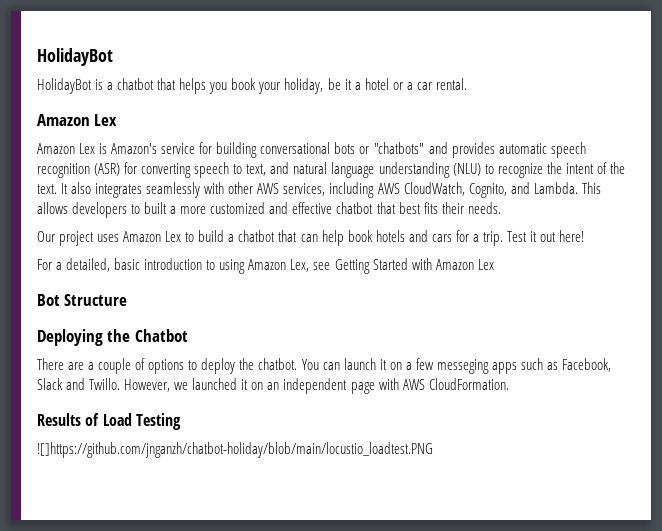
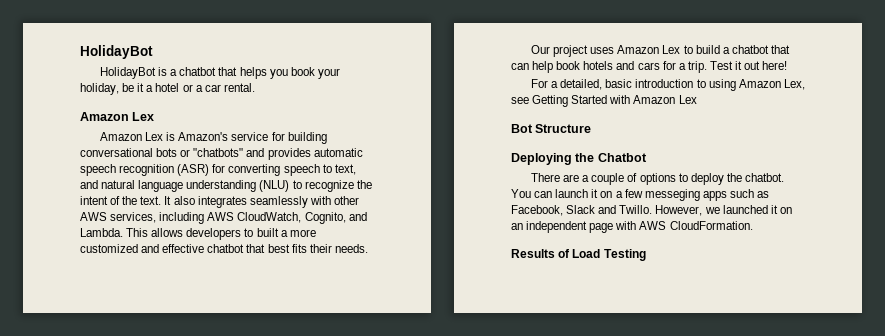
- ![]https://github.com/jnganzh/chatbot-holiday/blob/main/locustio_loadtest.PNG

